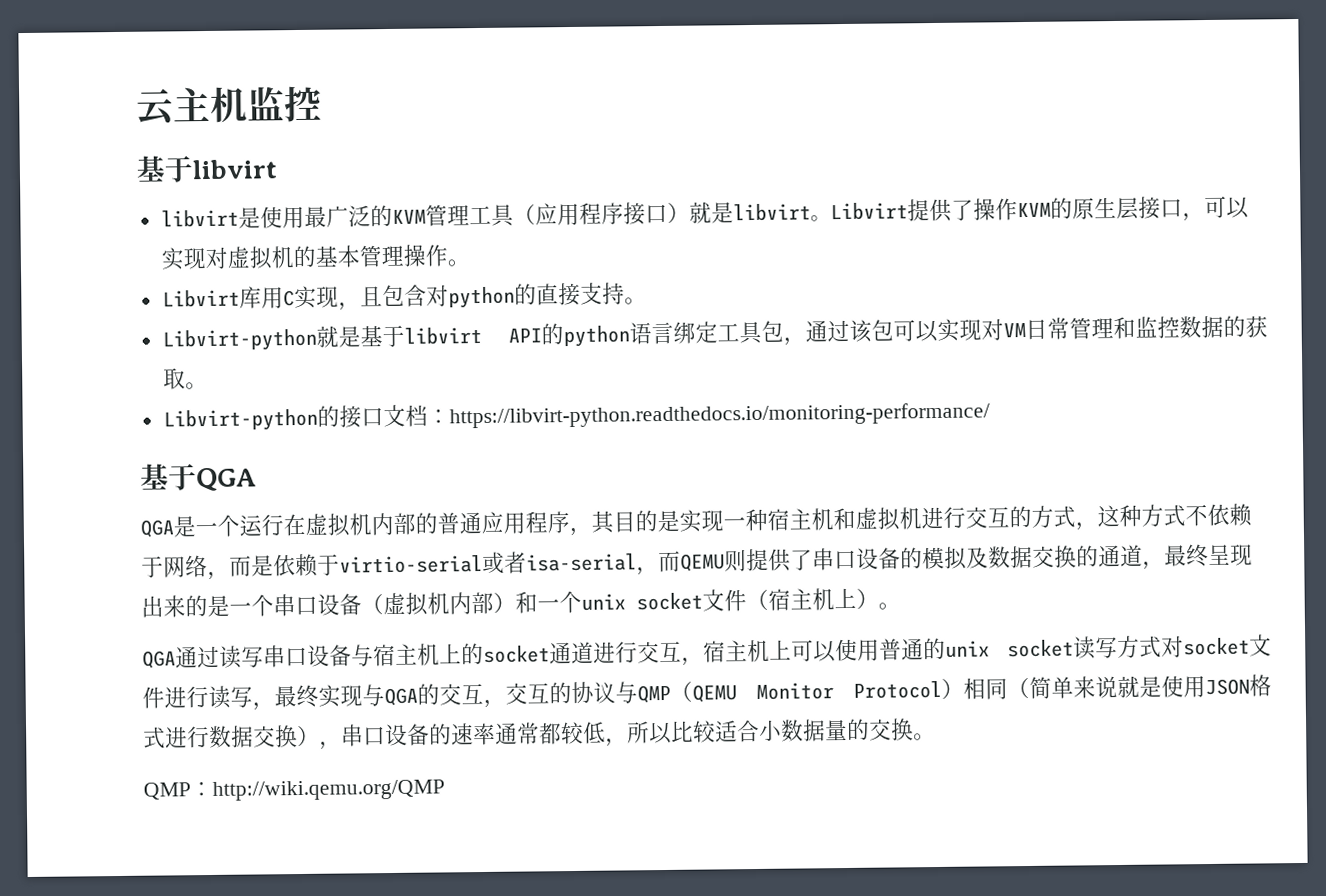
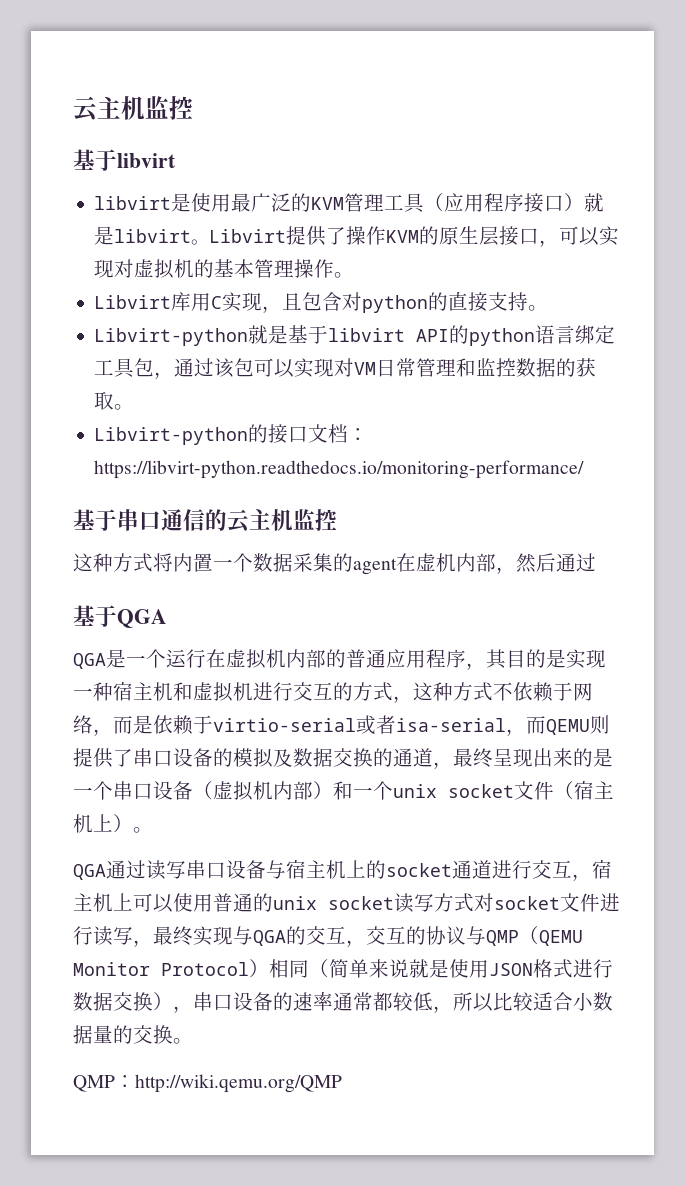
+ 基于串口通信的云主机监控
+ 这种方式将内置一个数据采集的agent在虚机内部，然后通过

